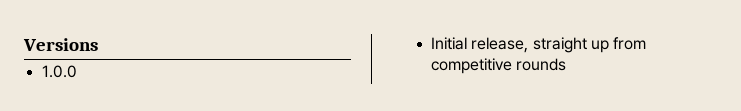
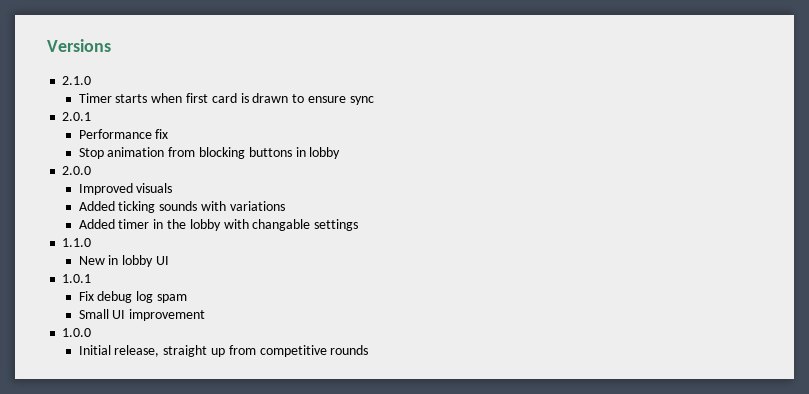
+ 2.1.0
+ Timer starts when first card is drawn to ensure sync
+ 2.0.1
+ Performance fix
+ Stop animation from blocking buttons in lobby
+ 2.0.0
+ Improved visuals
+ Added ticking sounds with variations
+ Added timer in the lobby with changable settings
+ 1.1.0
+ New in lobby UI
+ 1.0.1
+ Fix debug log spam
+ Small UI improvement

